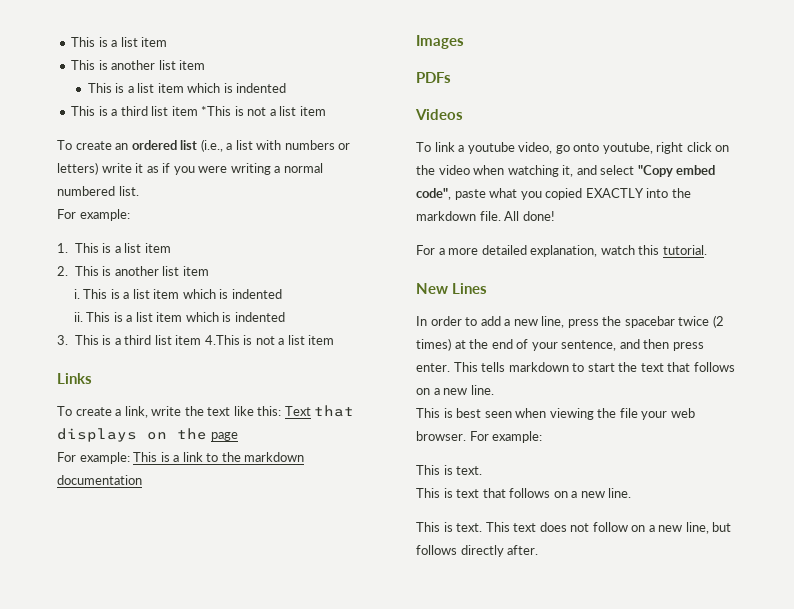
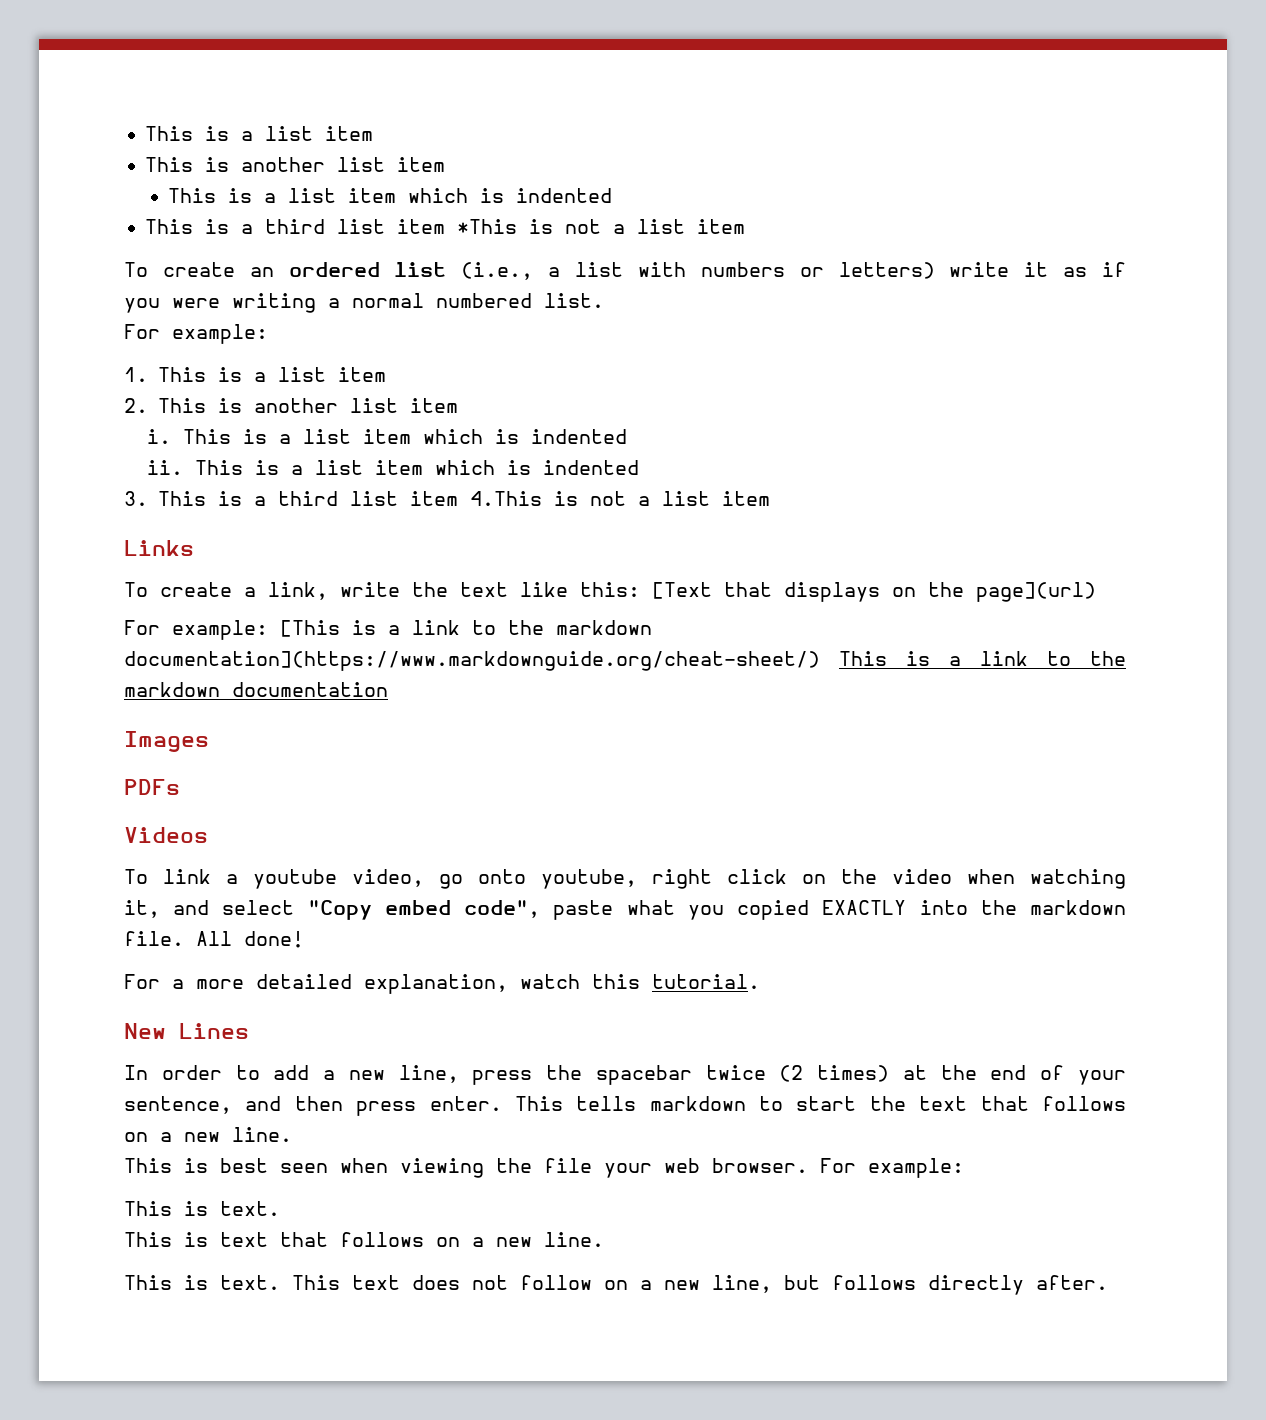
- To create a link, write the text like this: Text that displays on the page
- For example: This is a link to the markdown documentation
+ To create a link, write the text like this: [Text that displays on the page](url)
+ For example: [This is a link to the markdown documentation](https://www.markdownguide.org/cheat-sheet/) This is a link to the markdown documentation

